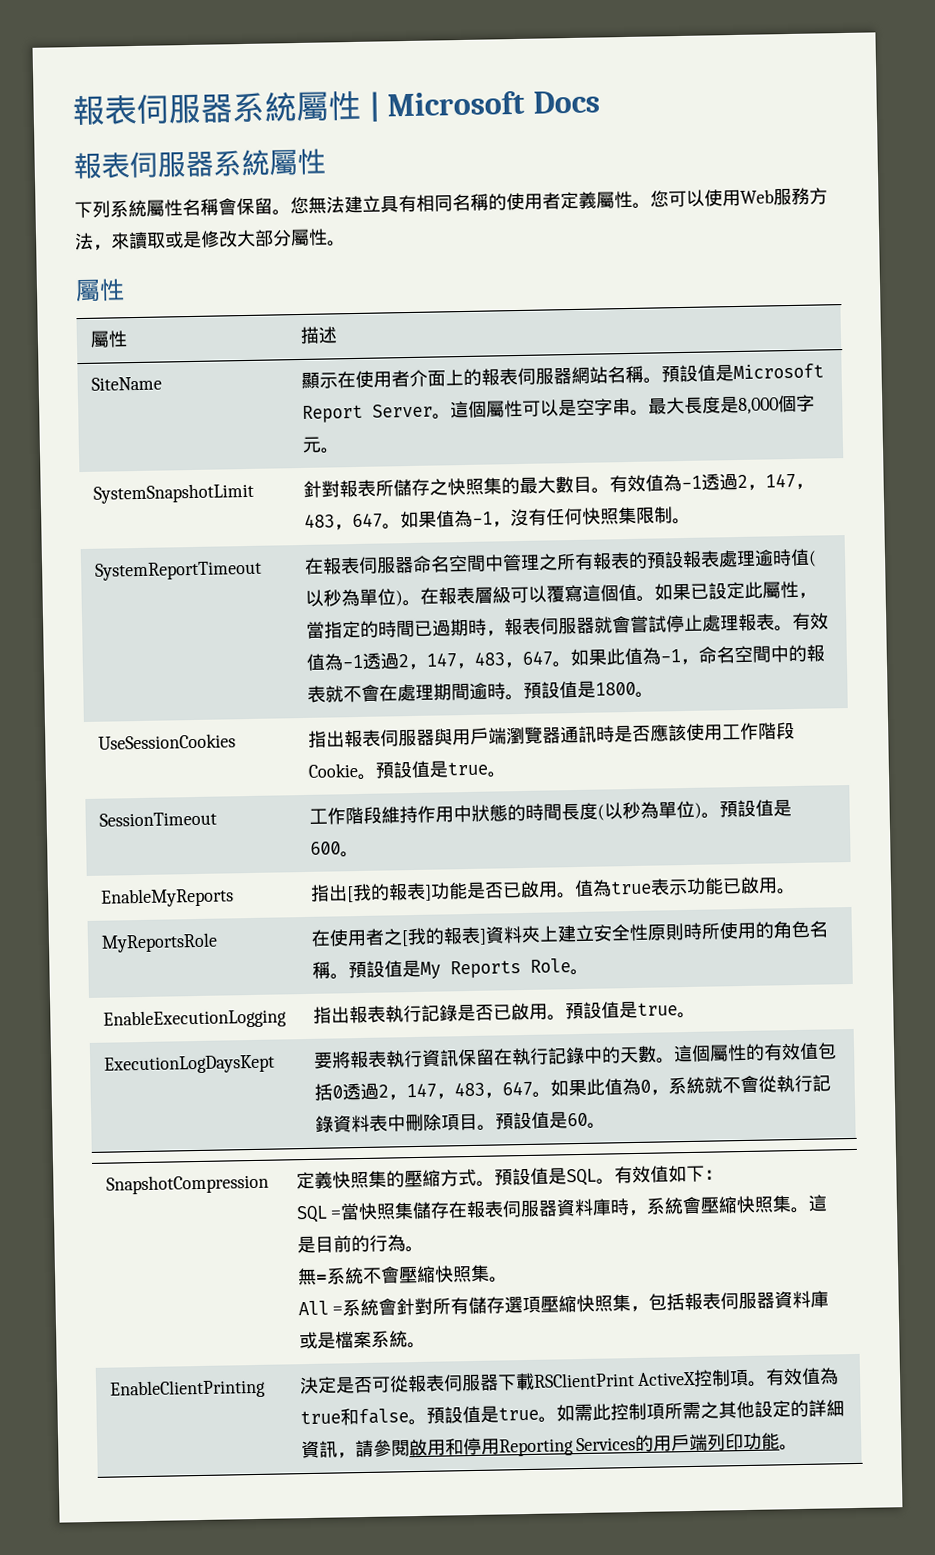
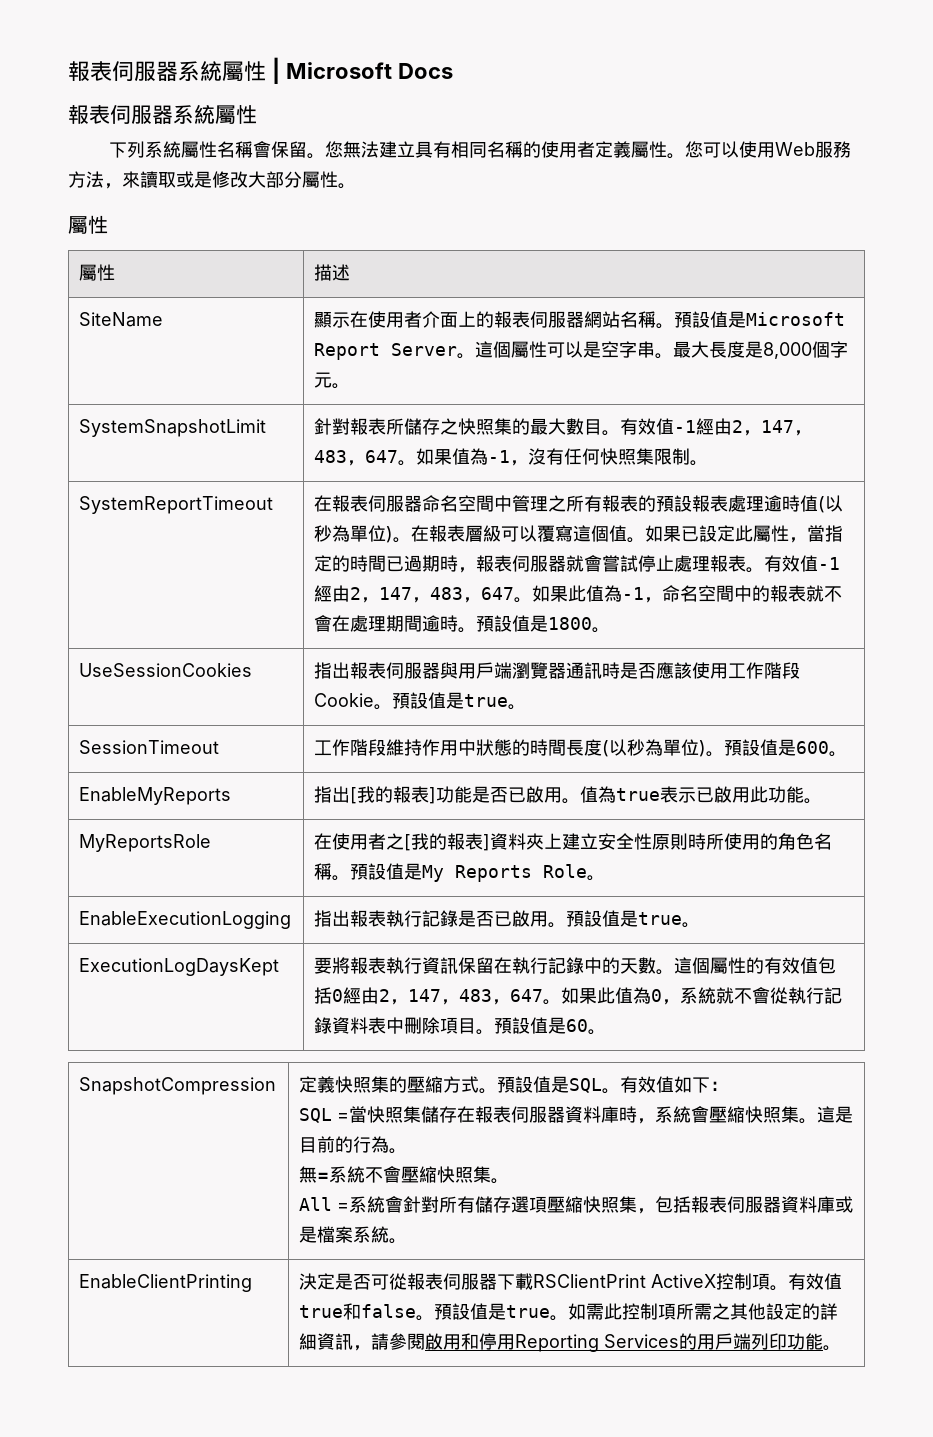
- SystemSnapshotLimit | 針對報表所儲存之快照集的最大數目。有效值為-1透過2，147，483，647。如果值為-1，沒有任何快照集限制。
+ SystemSnapshotLimit | 針對報表所儲存之快照集的最大數目。有效值-1經由2，147，483，647。如果值為-1，沒有任何快照集限制。
- 如果已設定此屬性，當指定的時間已過期時，報表伺服器就會嘗試停止處理報表。有效值為-1透過2，147，483，647。
+ 如果已設定此屬性，當指定的時間已過期時，報表伺服器就會嘗試停止處理報表。有效值-1經由2，147，483，647。
- EnableMyReports | 指出[我的報表]功能是否已啟用。值為true表示功能已啟用。
+ EnableMyReports | 指出[我的報表]功能是否已啟用。值為true表示已啟用此功能。
- 這個屬性的有效值包括0透過2，147，483，647。
+ 這個屬性的有效值包括0經由2，147，483，647。
- EnableClientPrinting | 決定是否可從報表伺服器下載RSClientPrint ActiveX控制項。有效值為true和false。預設值是true。如需此控制項所需之其他設定的詳細資訊，請參閱啟用和停用Reporting Services的用戶端列印功能。
+ EnableClientPrinting | 決定是否可從報表伺服器下載RSClientPrint ActiveX控制項。有效值true和false。預設值是true。如需此控制項所需之其他設定的詳細資訊，請參閱啟用和停用Reporting Services的用戶端列印功能。

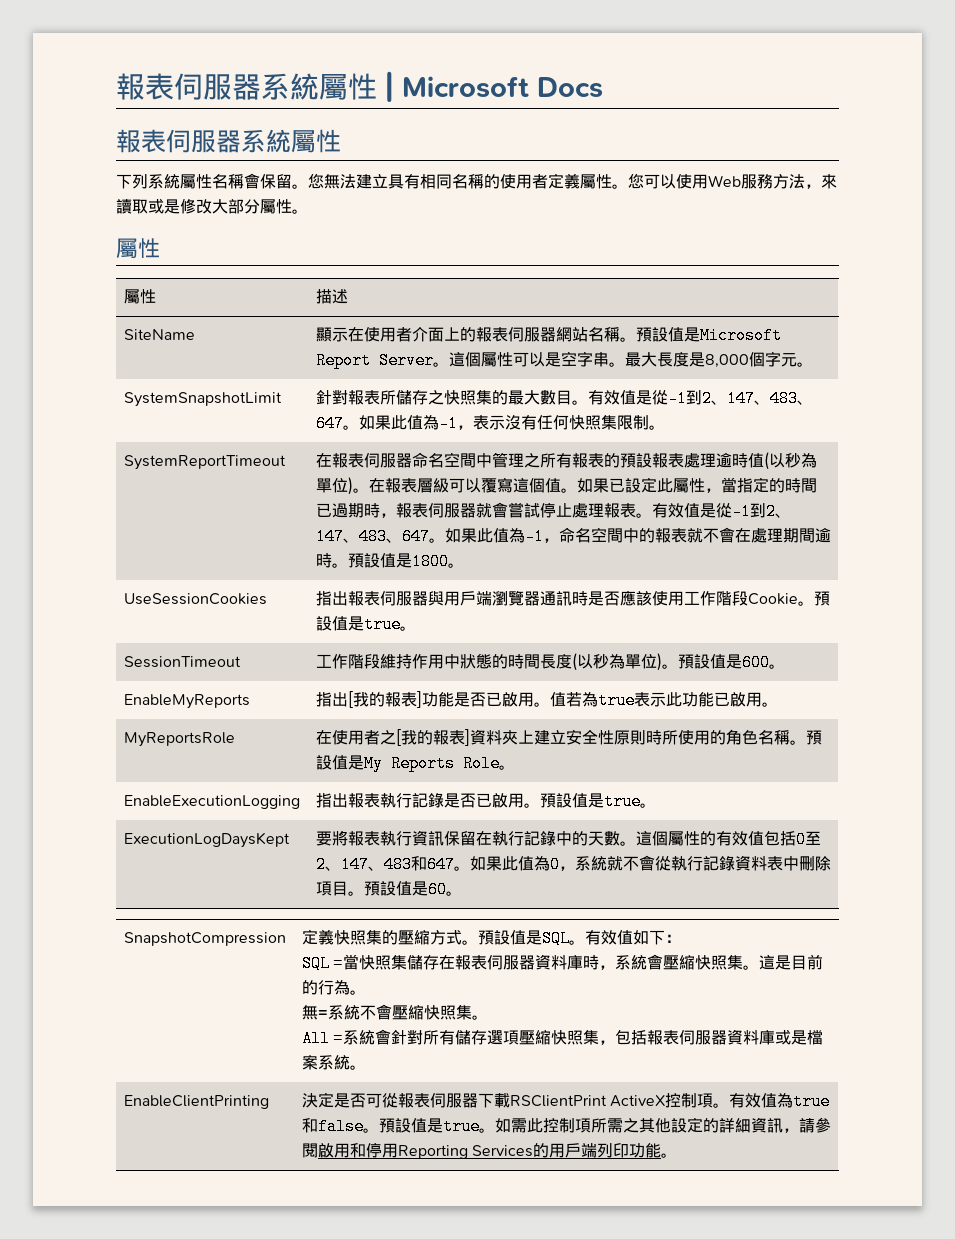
- SystemSnapshotLimit | 針對報表所儲存之快照集的最大數目。有效值-1經由2，147，483，647。如果值為-1，沒有任何快照集限制。
+ SystemSnapshotLimit | 針對報表所儲存之快照集的最大數目。有效值是從-1到2、147、483、647。如果此值為-1，表示沒有任何快照集限制。
- 如果已設定此屬性，當指定的時間已過期時，報表伺服器就會嘗試停止處理報表。有效值-1經由2，147，483，647。
+ 如果已設定此屬性，當指定的時間已過期時，報表伺服器就會嘗試停止處理報表。有效值是從-1到2、147、483、647。
- EnableMyReports | 指出[我的報表]功能是否已啟用。值為true表示已啟用此功能。
+ EnableMyReports | 指出[我的報表]功能是否已啟用。值若為true表示此功能已啟用。
- 這個屬性的有效值包括0經由2，147，483，647。
+ 這個屬性的有效值包括0至2、147、483和647。
- EnableClientPrinting | 決定是否可從報表伺服器下載RSClientPrint ActiveX控制項。有效值true和false。預設值是true。如需此控制項所需之其他設定的詳細資訊，請參閱啟用和停用Reporting Services的用戶端列印功能。
+ EnableClientPrinting | 決定是否可從報表伺服器下載RSClientPrint ActiveX控制項。有效值為true和false。預設值是true。如需此控制項所需之其他設定的詳細資訊，請參閱啟用和停用Reporting Services的用戶端列印功能。

